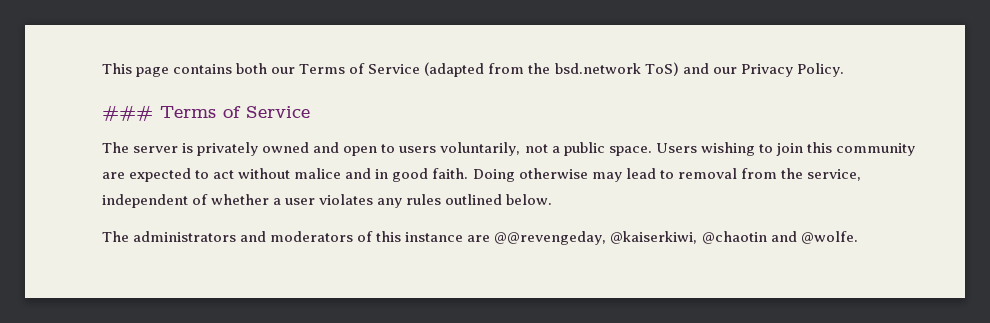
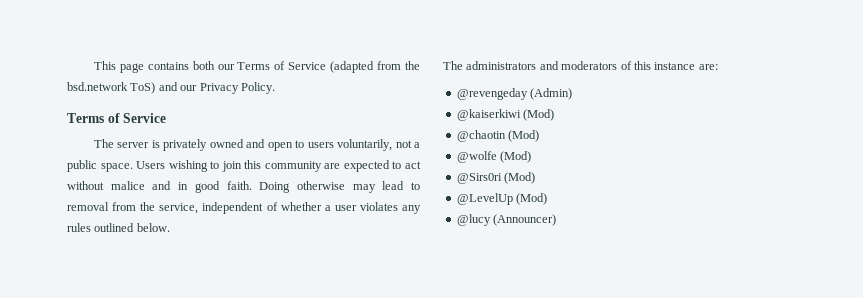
  This page contains both our Terms of Service (adapted from the bsd.network ToS) and our Privacy Policy.
- ### Terms of Service
+ Terms of Service
- The administrators and moderators of this instance are @@revengeday, @kaiserkiwi, @chaotin and @wolfe.
+ The administrators and moderators of this instance are:
+ @revengeday (Admin)
+ @kaiserkiwi (Mod)
+ @chaotin (Mod)
+ @wolfe (Mod)
+ @Sirs0ri (Mod)
+ @LevelUp (Mod)
+ @lucy (Announcer)

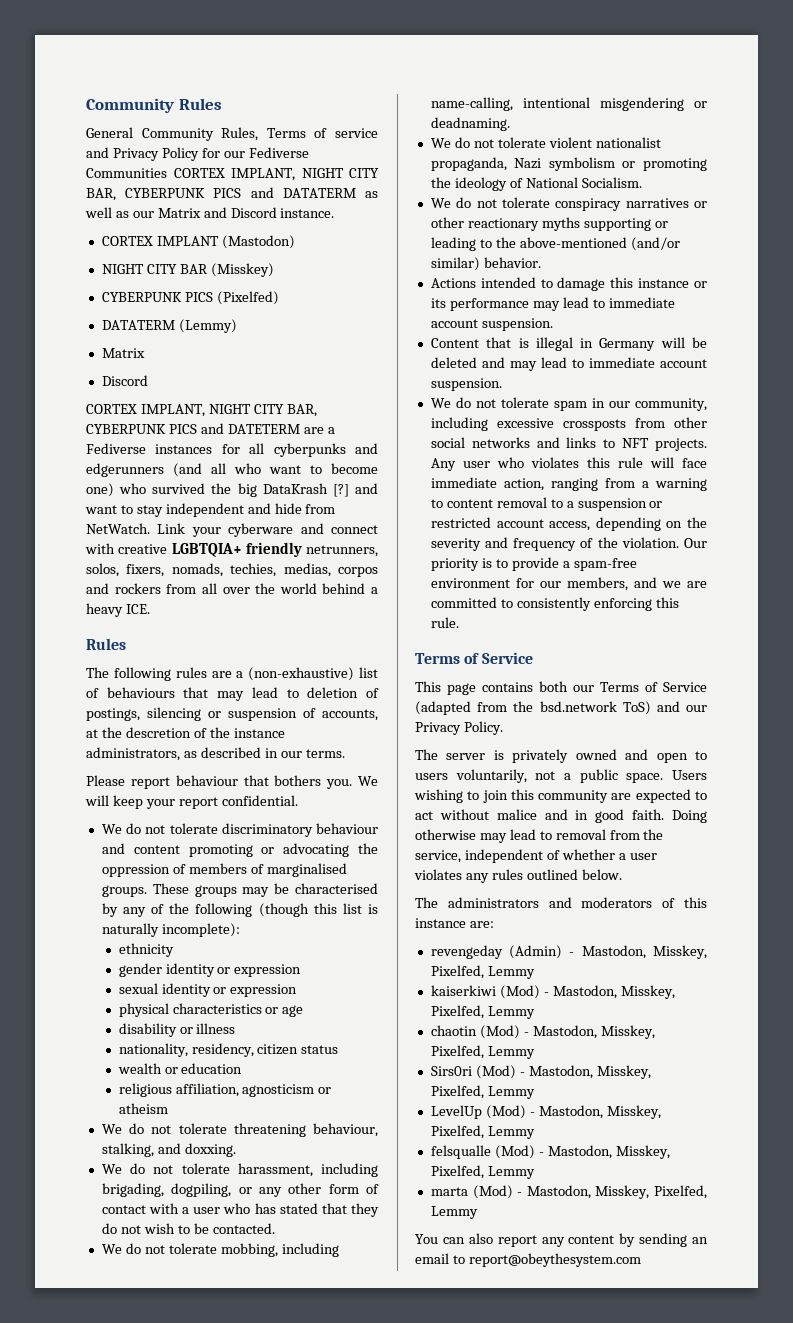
+ Community Rules
+ General Community Rules, Terms of service and Privacy Policy for our Fediverse Communities CORTEX IMPLANT, NIGHT CITY BAR, CYBERPUNK PICS and DATATERM as well as our Matrix and Discord instance.
+ CORTEX IMPLANT (Mastodon)
+ NIGHT CITY BAR (Misskey)
+ CYBERPUNK PICS (Pixelfed)
+ DATATERM (Lemmy)
+ Matrix
+ Discord
+ CORTEX IMPLANT, NIGHT CITY BAR, CYBERPUNK PICS and DATETERM are a Fediverse instances for all cyberpunks and edgerunners (and all who want to become one) who survived the big DataKrash [?] and want to stay independent and hide from NetWatch. Link your cyberware and connect with creative LGBTQIA+ friendly netrunners, solos, fixers, nomads, techies, medias, corpos and rockers from all over the world behind a heavy ICE.
+ Rules
+ The following rules are a (non-exhaustive) list of behaviours that may lead to deletion of postings, silencing or suspension of accounts, at the descretion of the instance administrators, as described in our terms.
+ Please report behaviour that bothers you. We will keep your report confidential.
+ We do not tolerate discriminatory behaviour and content promoting or advocating the oppression of members of marginalised groups. These groups may be characterised by any of the following (though this list is naturally incomplete):
+ ethnicity
+ gender identity or expression
+ sexual identity or expression
+ physical characteristics or age
+ disability or illness
+ nationality, residency, citizen status
+ wealth or education
+ religious affiliation, agnosticism or atheism
+ We do not tolerate threatening behaviour, stalking, and doxxing.
+ We do not tolerate harassment, including brigading, dogpiling, or any other form of contact with a user who has stated that they do not wish to be contacted.
+ We do not tolerate mobbing, including name-calling, intentional misgendering or deadnaming.
+ We do not tolerate violent nationalist propaganda, Nazi symbolism or promoting the ideology of National Socialism.
+ We do not tolerate conspiracy narratives or other reactionary myths supporting or leading to the above-mentioned (and/or similar) behavior.
+ Actions intended to damage this instance or its performance may lead to immediate account suspension.
+ Content that is illegal in Germany will be deleted and may lead to immediate account suspension.
+ We do not tolerate spam in our community, including excessive crossposts from other social networks and links to NFT projects. Any user who violates this rule will face immediate action, ranging from a warning to content removal to a suspension or restricted account access, depending on the severity and frequency of the violation. Our priority is to provide a spam-free environment for our members, and we are committed to consistently enforcing this rule.
+ Terms of Service
  This page contains both our Terms of Service (adapted from the bsd.network ToS) and our Privacy Policy.
- Terms of Service
- @revengeday (Admin)
- @kaiserkiwi (Mod)
- @chaotin (Mod)
- @wolfe (Mod)
- @Sirs0ri (Mod)
- @LevelUp (Mod)
- @lucy (Announcer)
+ revengeday (Admin) - Mastodon, Misskey, Pixelfed, Lemmy
+ kaiserkiwi (Mod) - Mastodon, Misskey, Pixelfed, Lemmy
+ chaotin (Mod) - Mastodon, Misskey, Pixelfed, Lemmy
+ Sirs0ri (Mod) - Mastodon, Misskey, Pixelfed, Lemmy
+ LevelUp (Mod) - Mastodon, Misskey, Pixelfed, Lemmy
+ felsqualle (Mod) - Mastodon, Misskey, Pixelfed, Lemmy
+ marta (Mod) - Mastodon, Misskey, Pixelfed, Lemmy
+ You can also report any content by sending an email to report@obeythesystem.com

